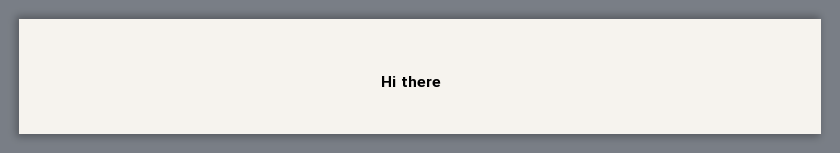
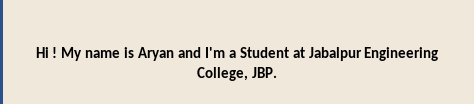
- Hi there
+ Hi ! My name is Aryan and I'm a Student at Jabalpur Engineering College, JBP.

